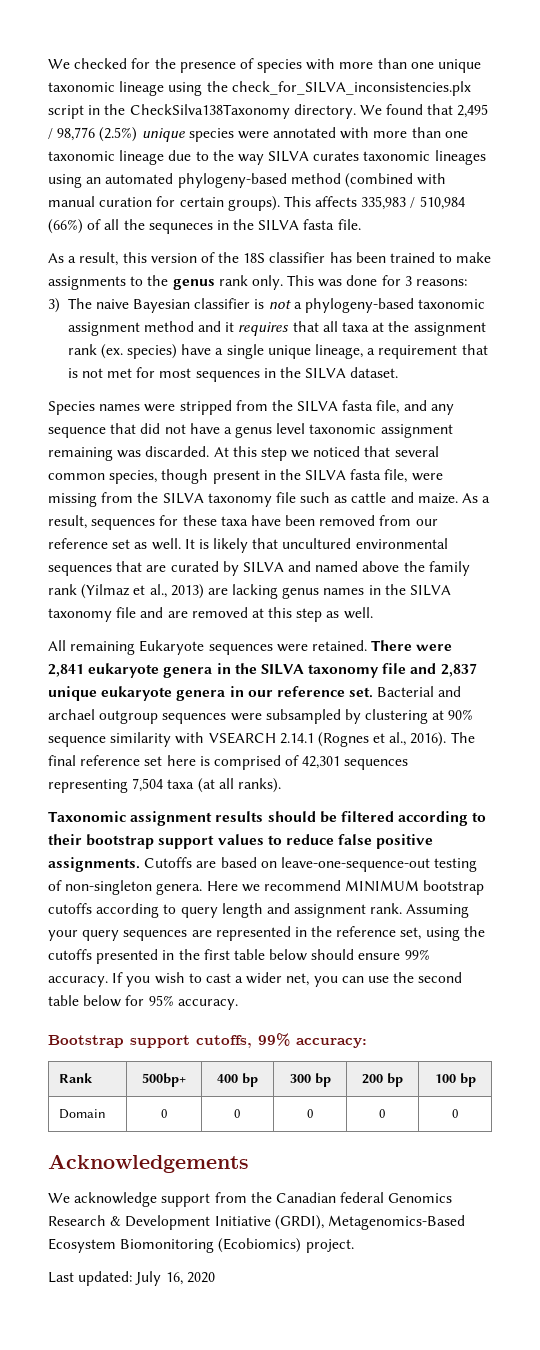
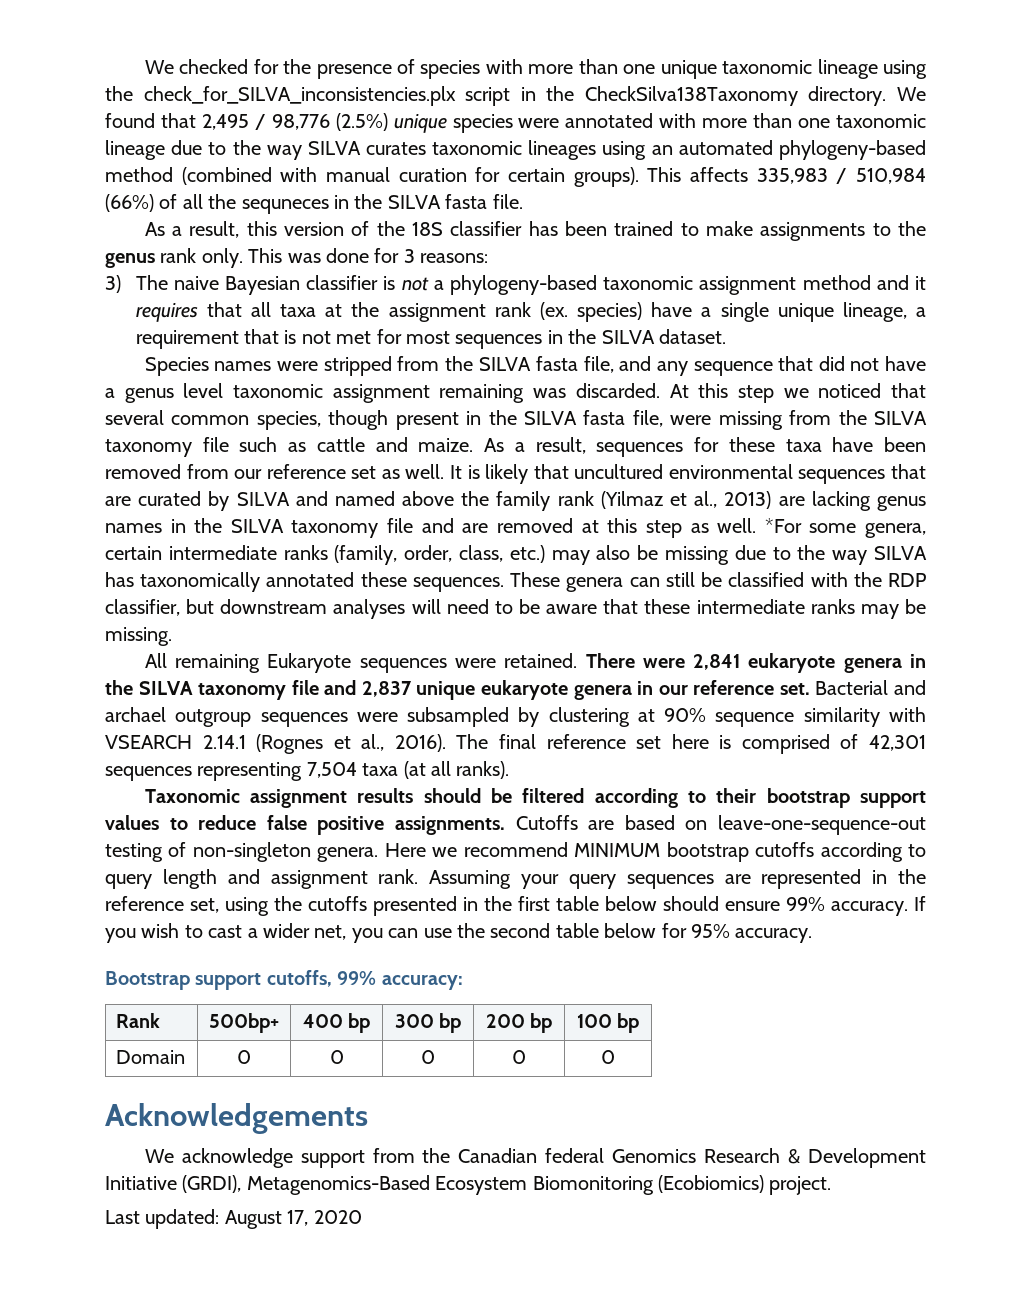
+ *For some genera, certain intermediate ranks (family, order, class, etc.) may also be missing due to the way SILVA has taxonomically annotated these sequences. These genera can still be classified with the RDP classifier, but downstream analyses will need to be aware that these intermediate ranks may be missing.
- Last updated: July 16, 2020
+ Last updated: August 17, 2020

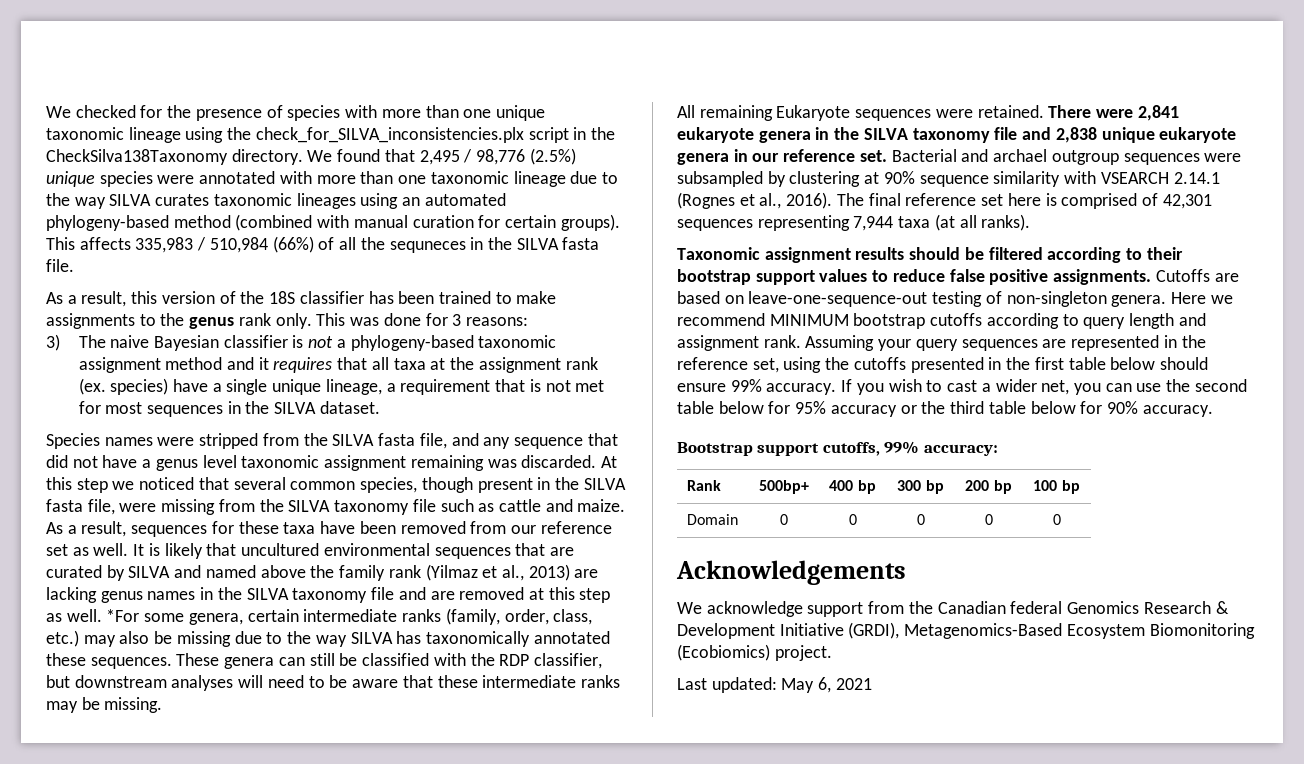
- There were 2,841 eukaryote genera in the SILVA taxonomy file and 2,837 unique eukaryote genera in our reference set.
+ There were 2,841 eukaryote genera in the SILVA taxonomy file and 2,838 unique eukaryote genera in our reference set.
- The final reference set here is comprised of 42,301 sequences representing 7,504 taxa (at all ranks).
+ The final reference set here is comprised of 42,301 sequences representing 7,944 taxa (at all ranks).
- If you wish to cast a wider net, you can use the second table below for 95% accuracy.
+ If you wish to cast a wider net, you can use the second table below for 95% accuracy or the third table below for 90% accuracy.
- Last updated: August 17, 2020
+ Last updated: May 6, 2021

